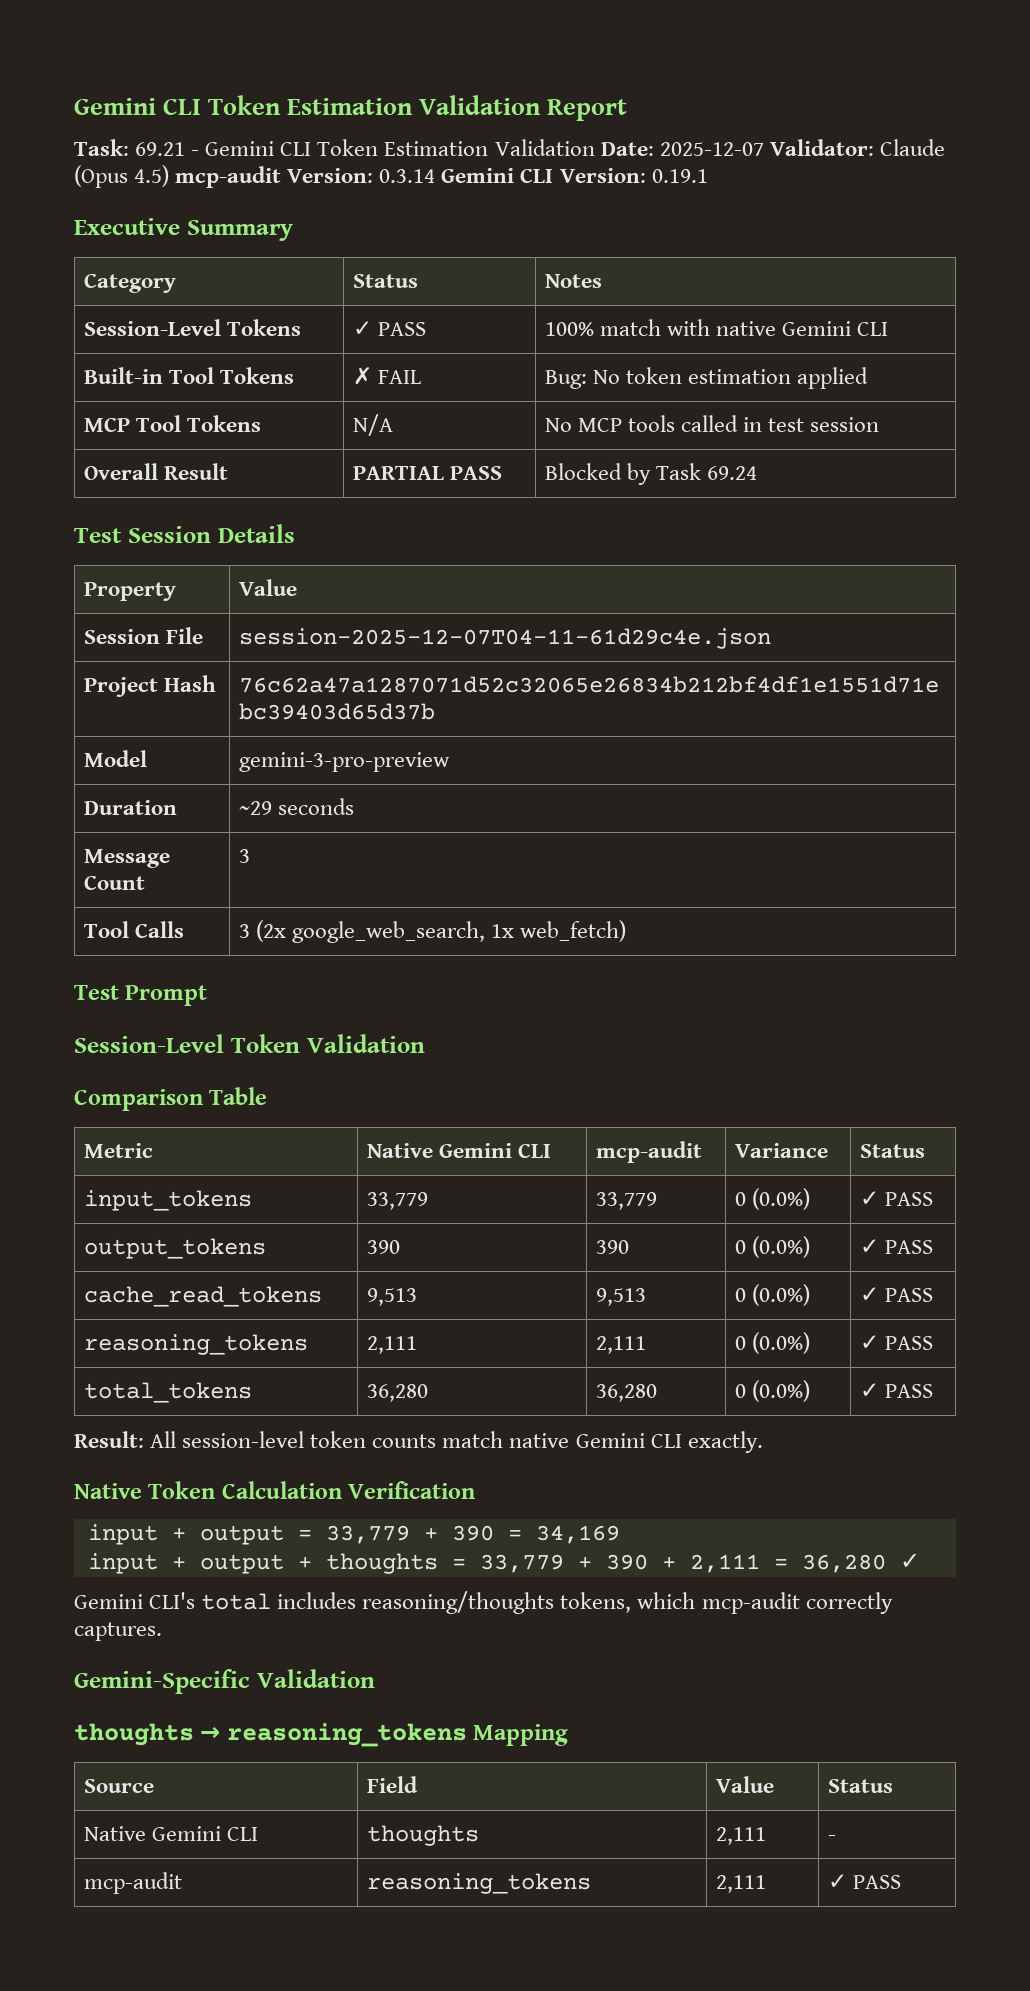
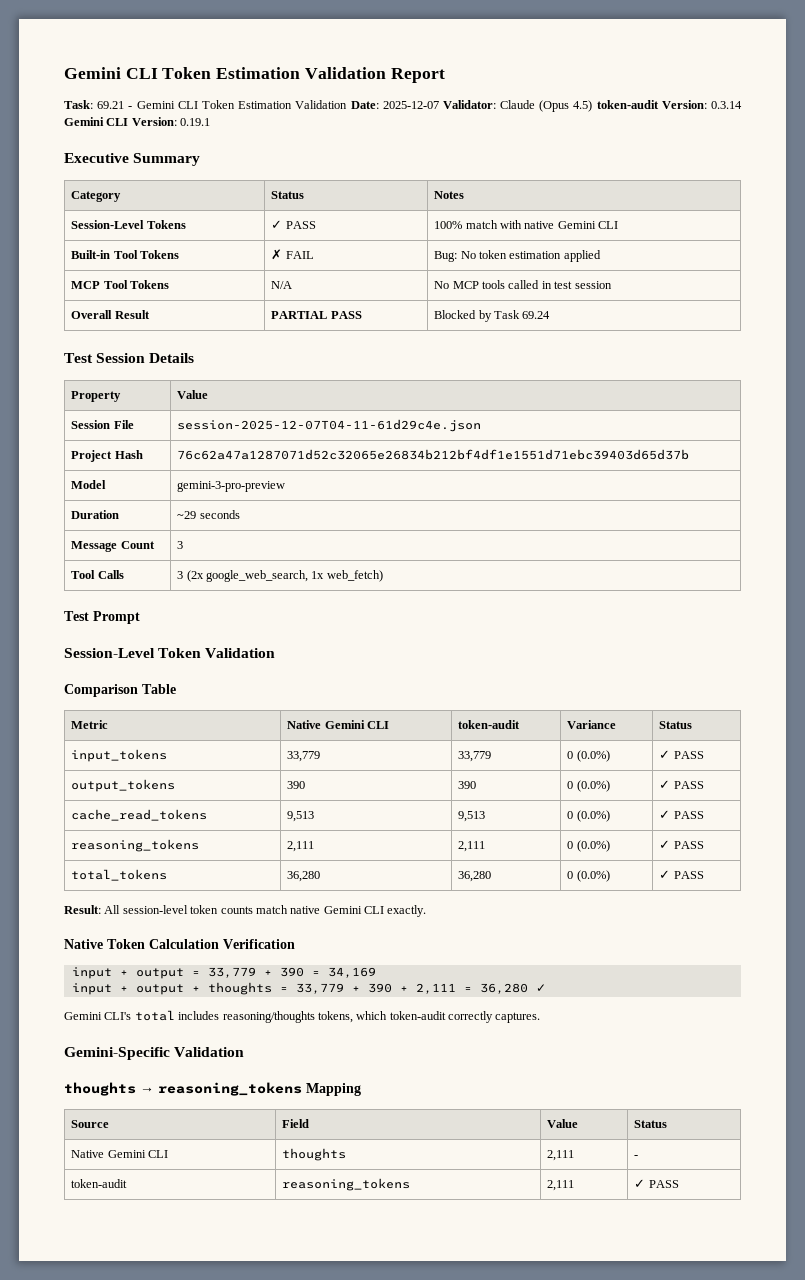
- Task: 69.21 - Gemini CLI Token Estimation Validation Date: 2025-12-07 Validator: Claude (Opus 4.5) mcp-audit Version: 0.3.14 Gemini CLI Version: 0.19.1
+ Task: 69.21 - Gemini CLI Token Estimation Validation Date: 2025-12-07 Validator: Claude (Opus 4.5) token-audit Version: 0.3.14 Gemini CLI Version: 0.19.1
- Metric | Native Gemini CLI | mcp-audit | Variance | Status
+ Metric | Native Gemini CLI | token-audit | Variance | Status
- Gemini CLI's total includes reasoning/thoughts tokens, which mcp-audit correctly captures.
+ Gemini CLI's total includes reasoning/thoughts tokens, which token-audit correctly captures.
- mcp-audit | reasoning_tokens | 2,111 | ✓ PASS
+ token-audit | reasoning_tokens | 2,111 | ✓ PASS

